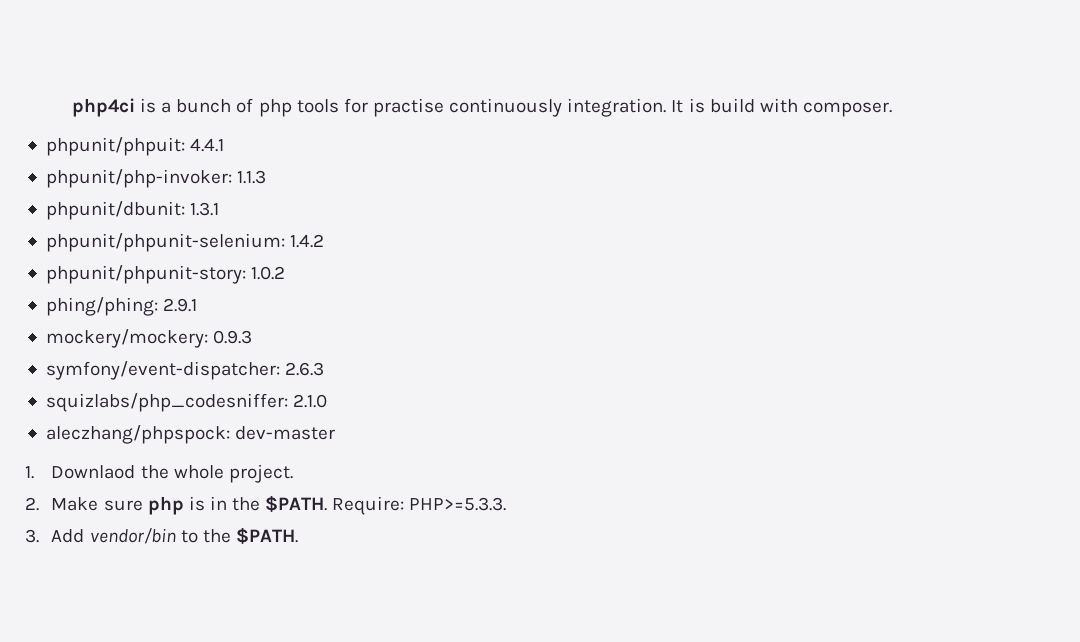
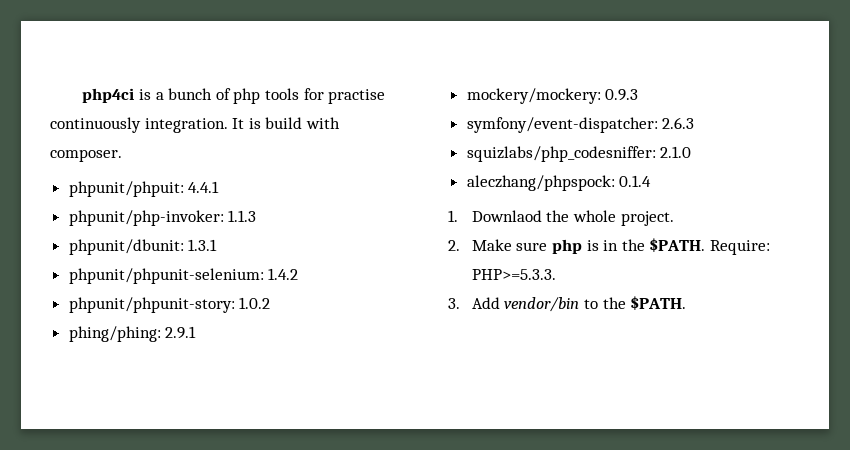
- aleczhang/phpspock: dev-master
+ aleczhang/phpspock: 0.1.4

